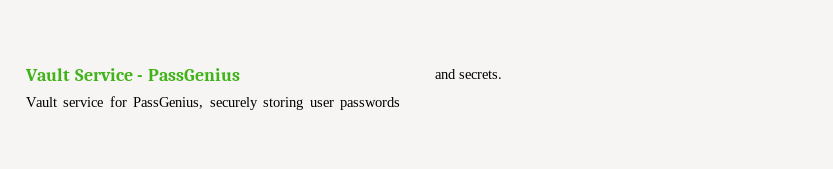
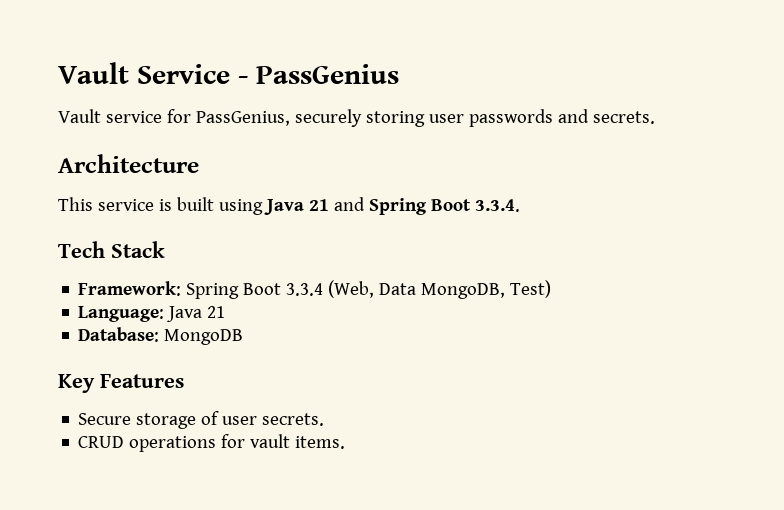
+ Architecture
+ This service is built using Java 21 and Spring Boot 3.3.4.
+ Tech Stack
+ Framework: Spring Boot 3.3.4 (Web, Data MongoDB, Test)
+ Language: Java 21
+ Database: MongoDB
+ Key Features
+ Secure storage of user secrets.
+ CRUD operations for vault items.

